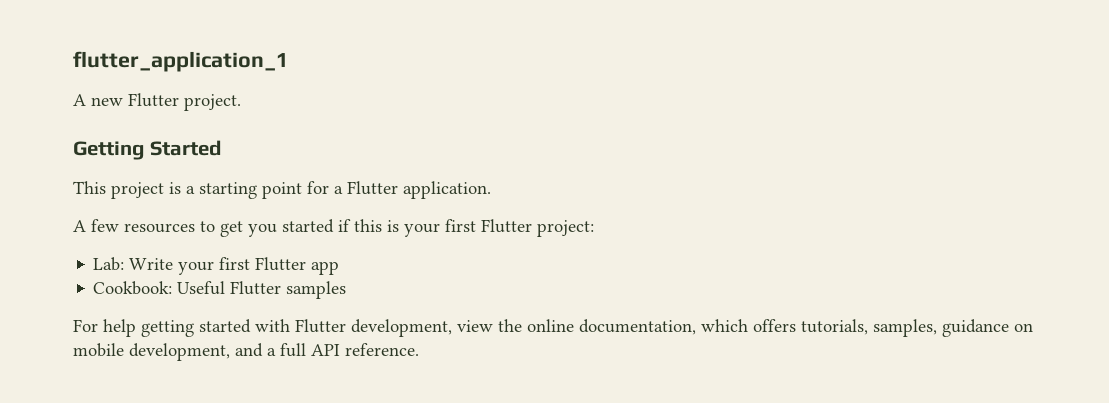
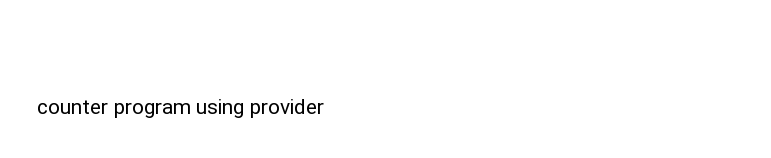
- flutter_application_1
- A new Flutter project.
- Getting Started
- This project is a starting point for a Flutter application.
- A few resources to get you started if this is your first Flutter project:
- Lab: Write your first Flutter app
- Cookbook: Useful Flutter samples
- For help getting started with Flutter development, view the online documentation, which offers tutorials, samples, guidance on mobile development, and a full API reference.
+ counter program using provider

